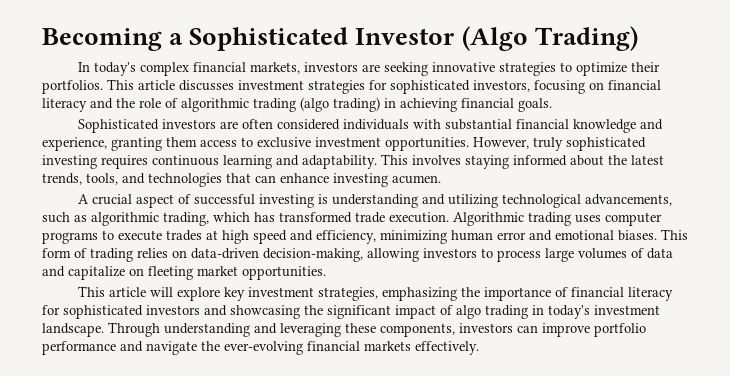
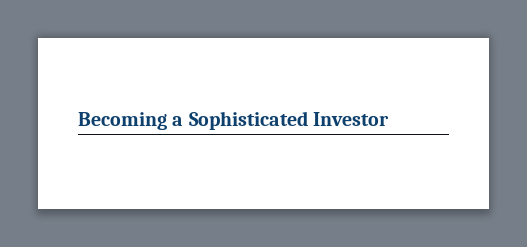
- Becoming a Sophisticated Investor (Algo Trading)
- In today's complex financial markets, investors are seeking innovative strategies to optimize their portfolios. This article discusses investment strategies for sophisticated investors, focusing on financial literacy and the role of algorithmic trading (algo trading) in achieving financial goals.
- Sophisticated investors are often considered individuals with substantial financial knowledge and experience, granting them access to exclusive investment opportunities. However, truly sophisticated investing requires continuous learning and adaptability. This involves staying informed about the latest trends, tools, and technologies that can enhance investing acumen.
- A crucial aspect of successful investing is understanding and utilizing technological advancements, such as algorithmic trading, which has transformed trade execution. Algorithmic trading uses computer programs to execute trades at high speed and efficiency, minimizing human error and emotional biases. This form of trading relies on data-driven decision-making, allowing investors to process large volumes of data and capitalize on fleeting market opportunities.
- This article will explore key investment strategies, emphasizing the importance of financial literacy for sophisticated investors and showcasing the significant impact of algo trading in today's investment landscape. Through understanding and leveraging these components, investors can improve portfolio performance and navigate the ever-evolving financial markets effectively.
+ Becoming a Sophisticated Investor

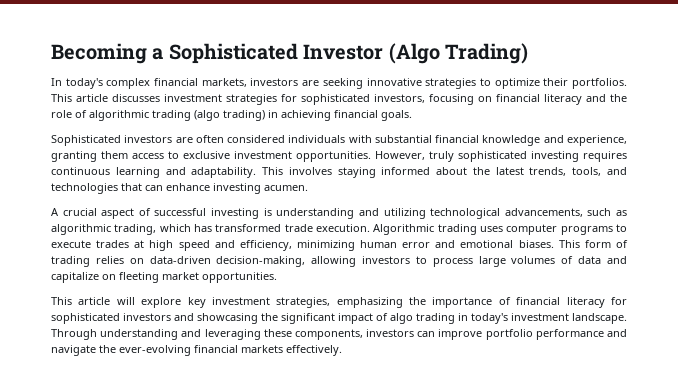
- Becoming a Sophisticated Investor
+ Becoming a Sophisticated Investor (Algo Trading)
+ In today's complex financial markets, investors are seeking innovative strategies to optimize their portfolios. This article discusses investment strategies for sophisticated investors, focusing on financial literacy and the role of algorithmic trading (algo trading) in achieving financial goals.
+ Sophisticated investors are often considered individuals with substantial financial knowledge and experience, granting them access to exclusive investment opportunities. However, truly sophisticated investing requires continuous learning and adaptability. This involves staying informed about the latest trends, tools, and technologies that can enhance investing acumen.
+ A crucial aspect of successful investing is understanding and utilizing technological advancements, such as algorithmic trading, which has transformed trade execution. Algorithmic trading uses computer programs to execute trades at high speed and efficiency, minimizing human error and emotional biases. This form of trading relies on data-driven decision-making, allowing investors to process large volumes of data and capitalize on fleeting market opportunities.
+ This article will explore key investment strategies, emphasizing the importance of financial literacy for sophisticated investors and showcasing the significant impact of algo trading in today's investment landscape. Through understanding and leveraging these components, investors can improve portfolio performance and navigate the ever-evolving financial markets effectively.

